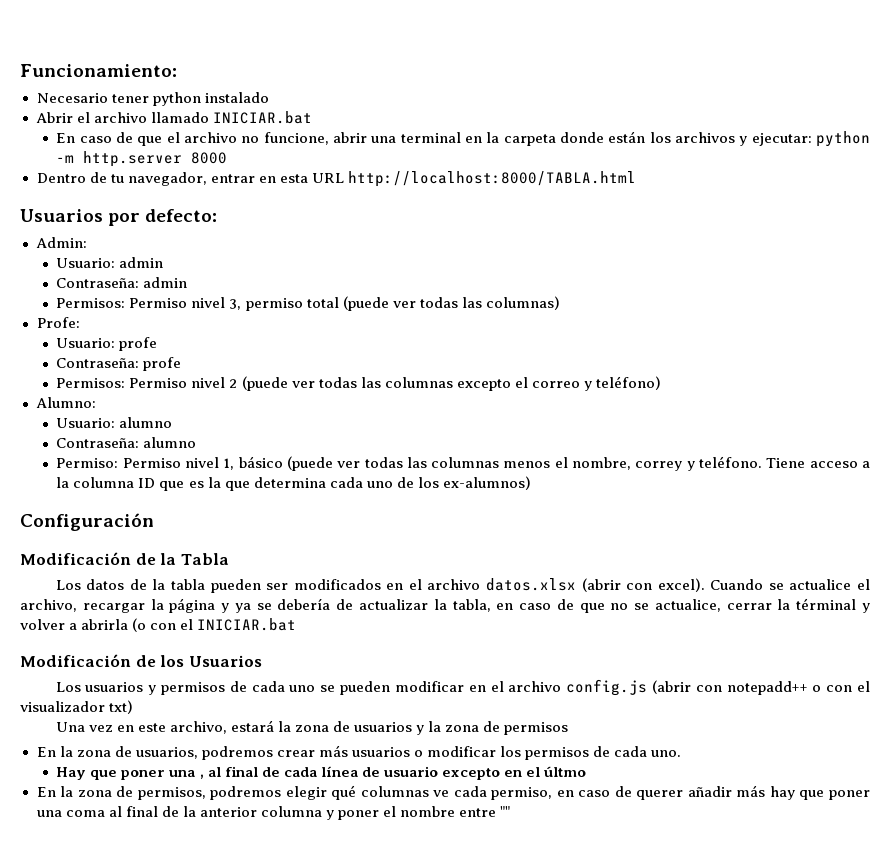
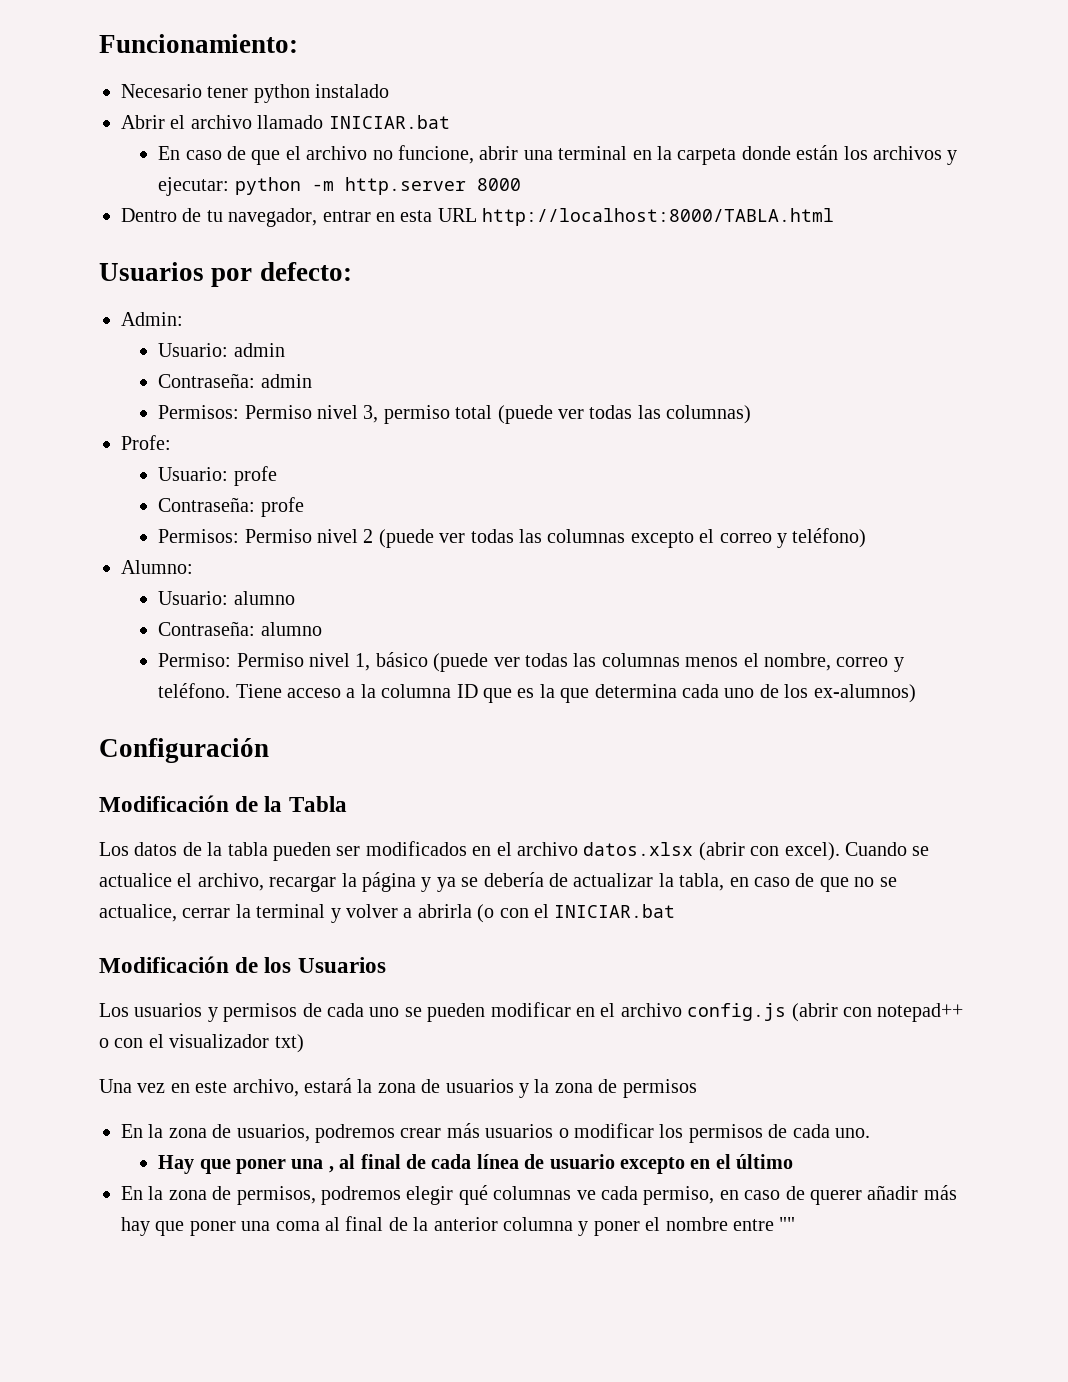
- Permiso: Permiso nivel 1, básico (puede ver todas las columnas menos el nombre, correy y teléfono.
+ Permiso: Permiso nivel 1, básico (puede ver todas las columnas menos el nombre, correo y teléfono.
- Cuando se actualice el archivo, recargar la página y ya se debería de actualizar la tabla, en caso de que no se actualice, cerrar la términal y volver a abrirla (o con el INICIAR.bat
+ Cuando se actualice el archivo, recargar la página y ya se debería de actualizar la tabla, en caso de que no se actualice, cerrar la terminal y volver a abrirla (o con el INICIAR.bat
- Los usuarios y permisos de cada uno se pueden modificar en el archivo config.js (abrir con notepadd++ o con el visualizador txt)
+ Los usuarios y permisos de cada uno se pueden modificar en el archivo config.js (abrir con notepad++ o con el visualizador txt)
- Hay que poner una , al final de cada línea de usuario excepto en el últmo
+ Hay que poner una , al final de cada línea de usuario excepto en el último

